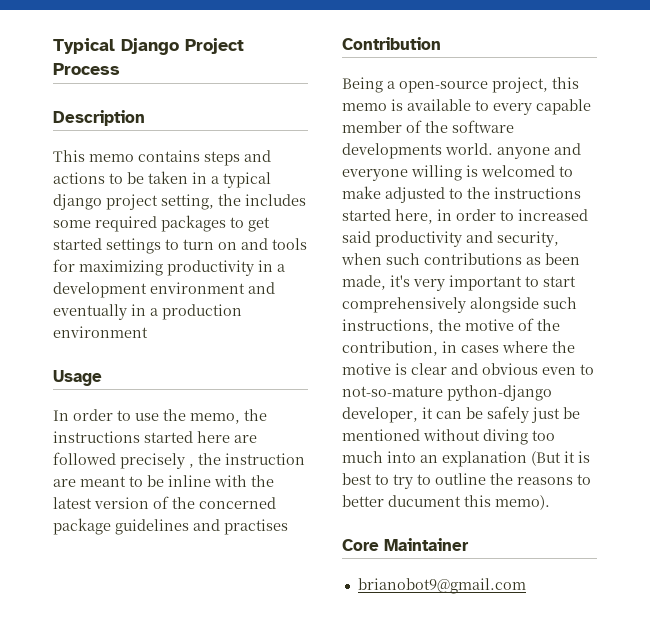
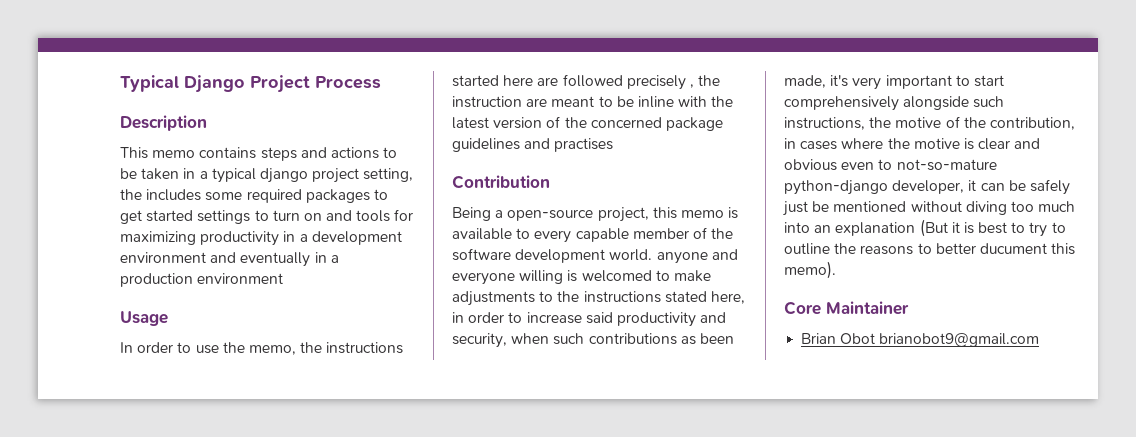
- Being a open-source project, this memo is available to every capable member of the software developments world. anyone and everyone willing is welcomed to make adjusted to the instructions started here, in order to increased said productivity and security, when such contributions as been made, it's very important to start comprehensively alongside such instructions, the motive of the contribution, in cases where the motive is clear and obvious even to not-so-mature python-django developer, it can be safely just be mentioned without diving too much into an explanation (But it is best to try to outline the reasons to better ducument this memo).
+ Being a open-source project, this memo is available to every capable member of the software development world. anyone and everyone willing is welcomed to make adjustments to the instructions stated here, in order to increase said productivity and security, when such contributions as been made, it's very important to start comprehensively alongside such instructions, the motive of the contribution, in cases where the motive is clear and obvious even to not-so-mature python-django developer, it can be safely just be mentioned without diving too much into an explanation (But it is best to try to outline the reasons to better ducument this memo).
- brianobot9@gmail.com
+ Brian Obot brianobot9@gmail.com

